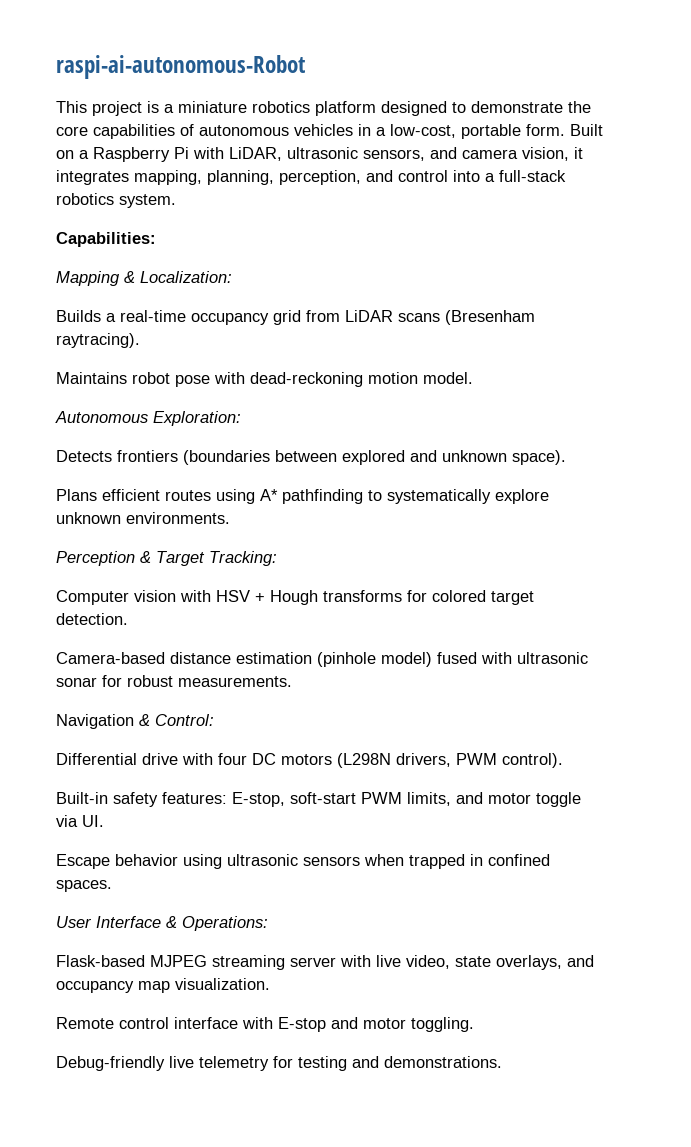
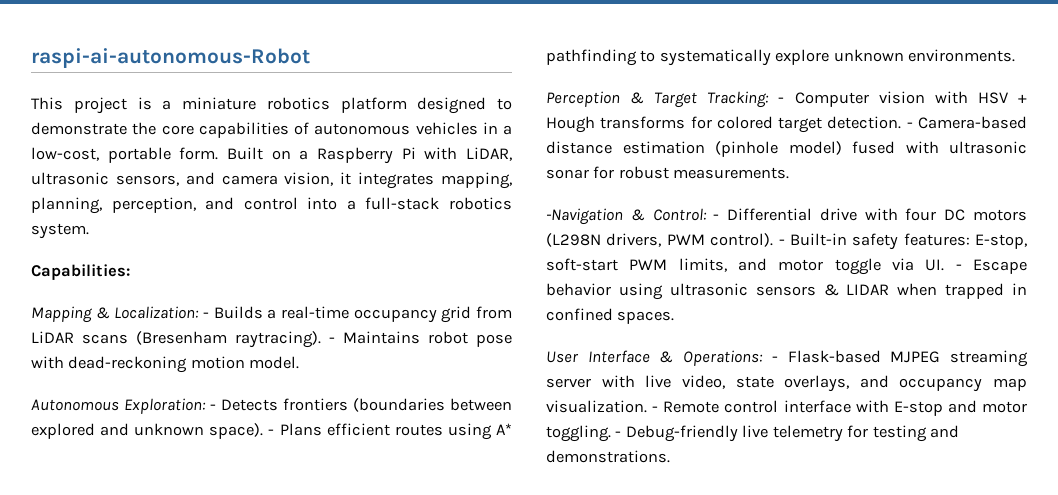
- Mapping & Localization:
- Builds a real-time occupancy grid from LiDAR scans (Bresenham raytracing).
- Maintains robot pose with dead-reckoning motion model.
+ Mapping & Localization: - Builds a real-time occupancy grid from LiDAR scans (Bresenham raytracing). - Maintains robot pose with dead-reckoning motion model.
- Autonomous Exploration:
- Detects frontiers (boundaries between explored and unknown space).
- Plans efficient routes using A* pathfinding to systematically explore unknown environments.
+ Autonomous Exploration: - Detects frontiers (boundaries between explored and unknown space). - Plans efficient routes using A* pathfinding to systematically explore unknown environments.
- Perception & Target Tracking:
- Computer vision with HSV + Hough transforms for colored target detection.
- Camera-based distance estimation (pinhole model) fused with ultrasonic sonar for robust measurements.
+ Perception & Target Tracking: - Computer vision with HSV + Hough transforms for colored target detection. - Camera-based distance estimation (pinhole model) fused with ultrasonic sonar for robust measurements.
- Navigation & Control:
- Differential drive with four DC motors (L298N drivers, PWM control).
- Built-in safety features: E-stop, soft-start PWM limits, and motor toggle via UI.
- Escape behavior using ultrasonic sensors when trapped in confined spaces.
+ -Navigation & Control: - Differential drive with four DC motors (L298N drivers, PWM control). - Built-in safety features: E-stop, soft-start PWM limits, and motor toggle via UI. - Escape behavior using ultrasonic sensors & LIDAR when trapped in confined spaces.
- User Interface & Operations:
- Flask-based MJPEG streaming server with live video, state overlays, and occupancy map visualization.
- Remote control interface with E-stop and motor toggling.
- Debug-friendly live telemetry for testing and demonstrations.
+ User Interface & Operations: - Flask-based MJPEG streaming server with live video, state overlays, and occupancy map visualization. - Remote control interface with E-stop and motor toggling. - Debug-friendly live telemetry for testing and demonstrations.

